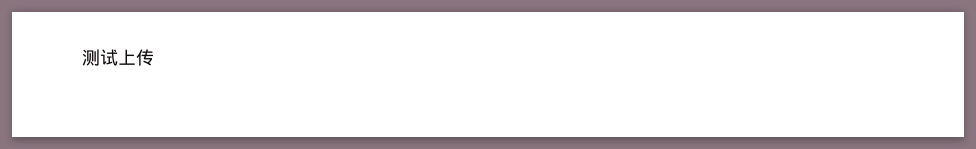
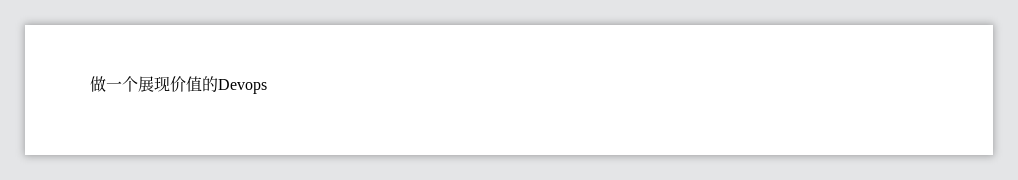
- 测试上传
+ 做一个展现价值的Devops

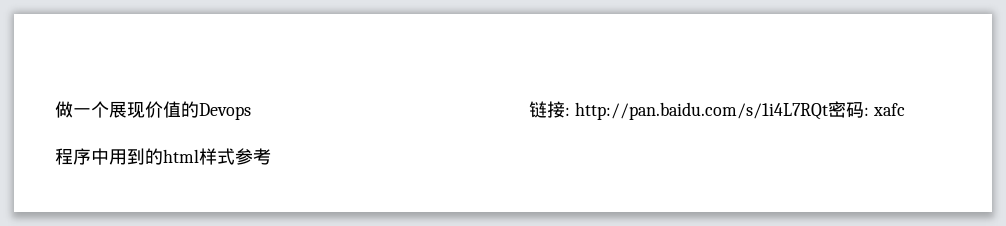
+ 程序中用到的html样式参考
+ 链接: http://pan.baidu.com/s/1i4L7RQt密码: xafc

